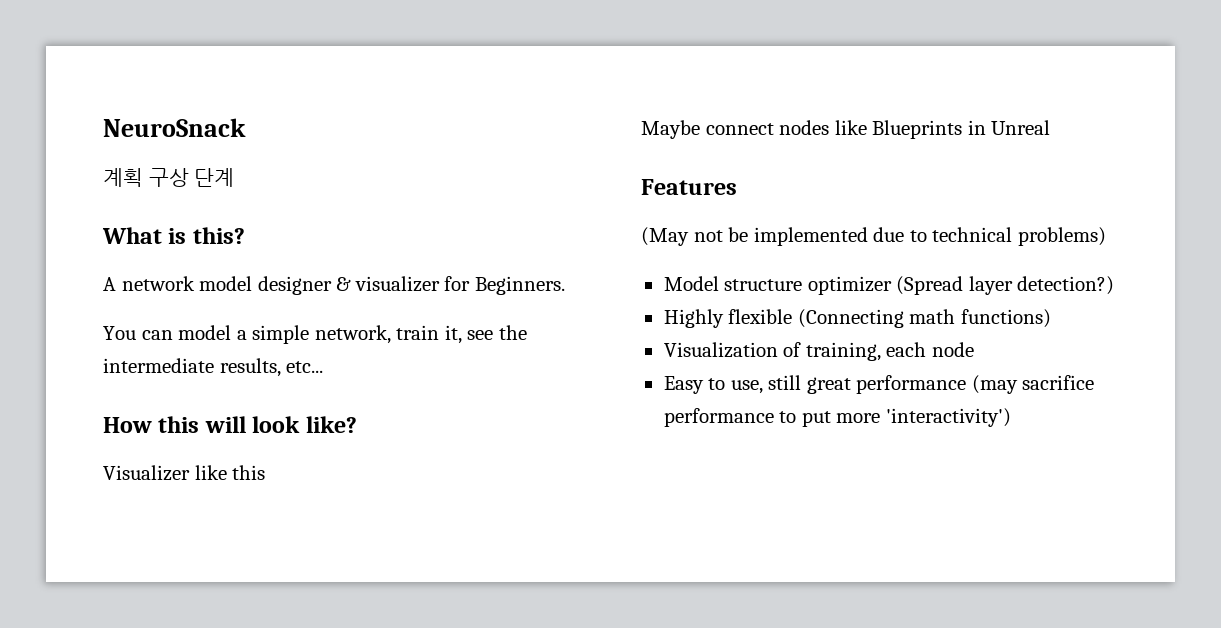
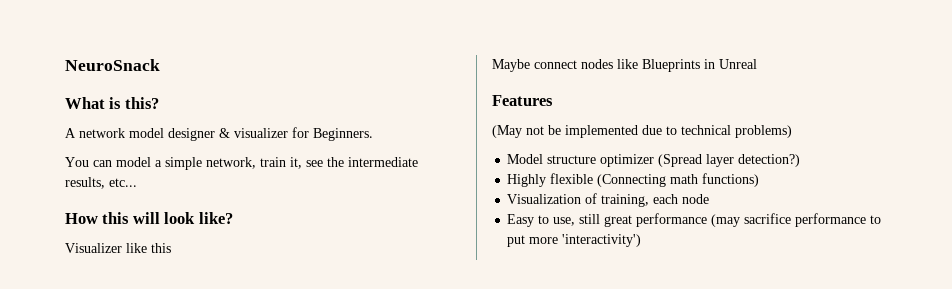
- 계획 구상 단계

